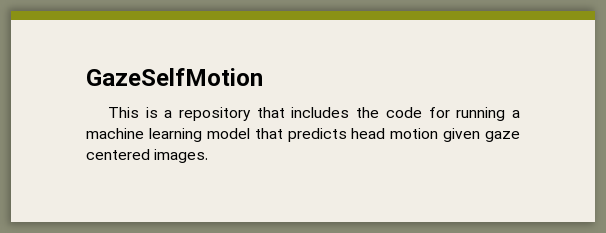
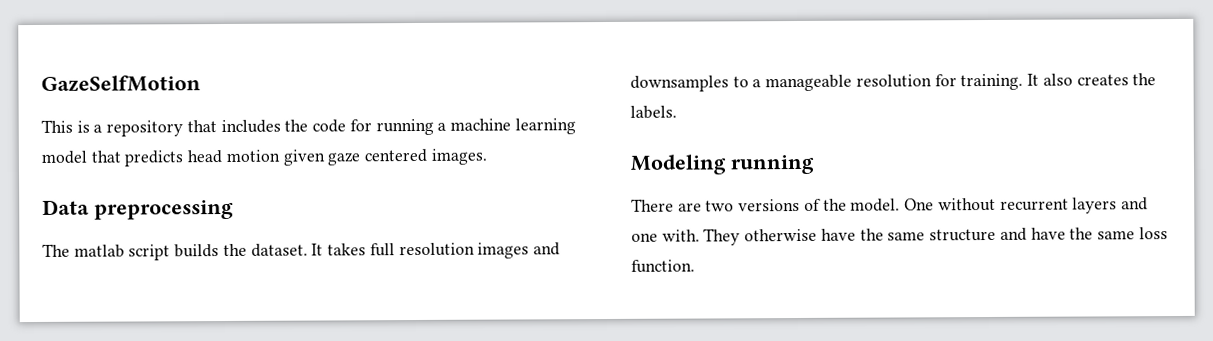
+ Data preprocessing
+ The matlab script builds the dataset. It takes full resolution images and downsamples to a manageable resolution for training. It also creates the labels.
+ Modeling running
+ There are two versions of the model. One without recurrent layers and one with. They otherwise have the same structure and have the same loss function.

